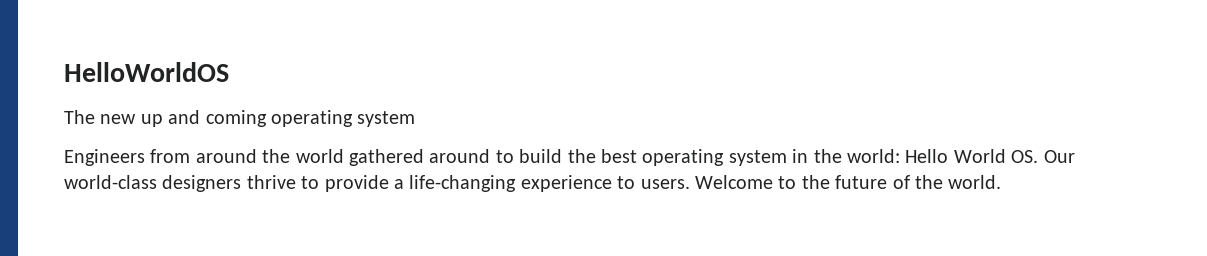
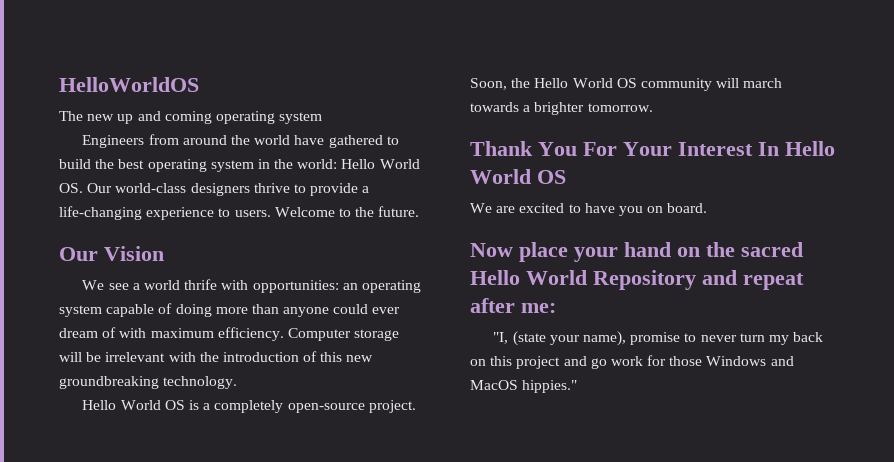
- Engineers from around the world gathered around to build the best operating system in the world: Hello World OS. Our world-class designers thrive to provide a life-changing experience to users.
+ Engineers from around the world have gathered to build the best operating system in the world: Hello World OS. Our world-class designers thrive to provide a life-changing experience to users.
- Welcome to the future of the world.
+ Welcome to the future.
+ Our Vision
+ We see a world thrife with opportunities: an operating system capable of doing more than anyone could ever dream of with maximum efficiency. Computer storage will be irrelevant with the introduction of this new groundbreaking technology.
+ Hello World OS is a completely open-source project. Soon, the Hello World OS community will march towards a brighter tomorrow.
+ Thank You For Your Interest In Hello World OS
+ We are excited to have you on board.
+ Now place your hand on the sacred Hello World Repository and repeat after me:
+ "I, (state your name), promise to never turn my back on this project and go work for those Windows and MacOS hippies."

